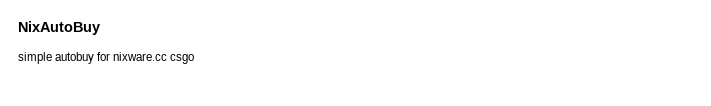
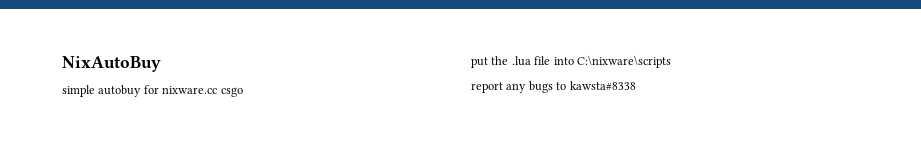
+ put the .lua file into C:\nixware\scripts
+ report any bugs to kawsta#8338

